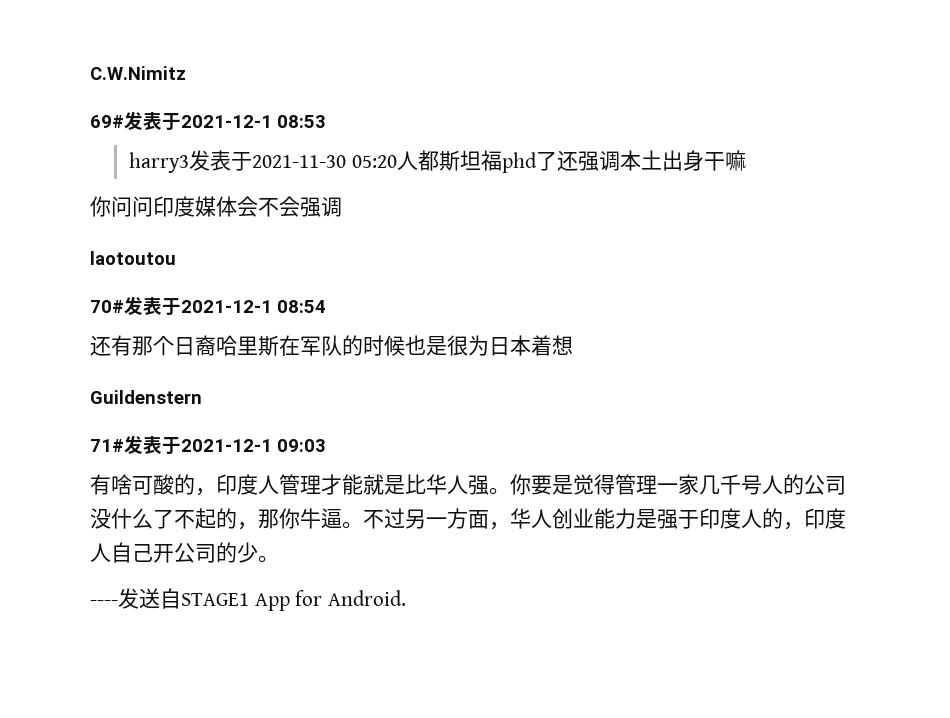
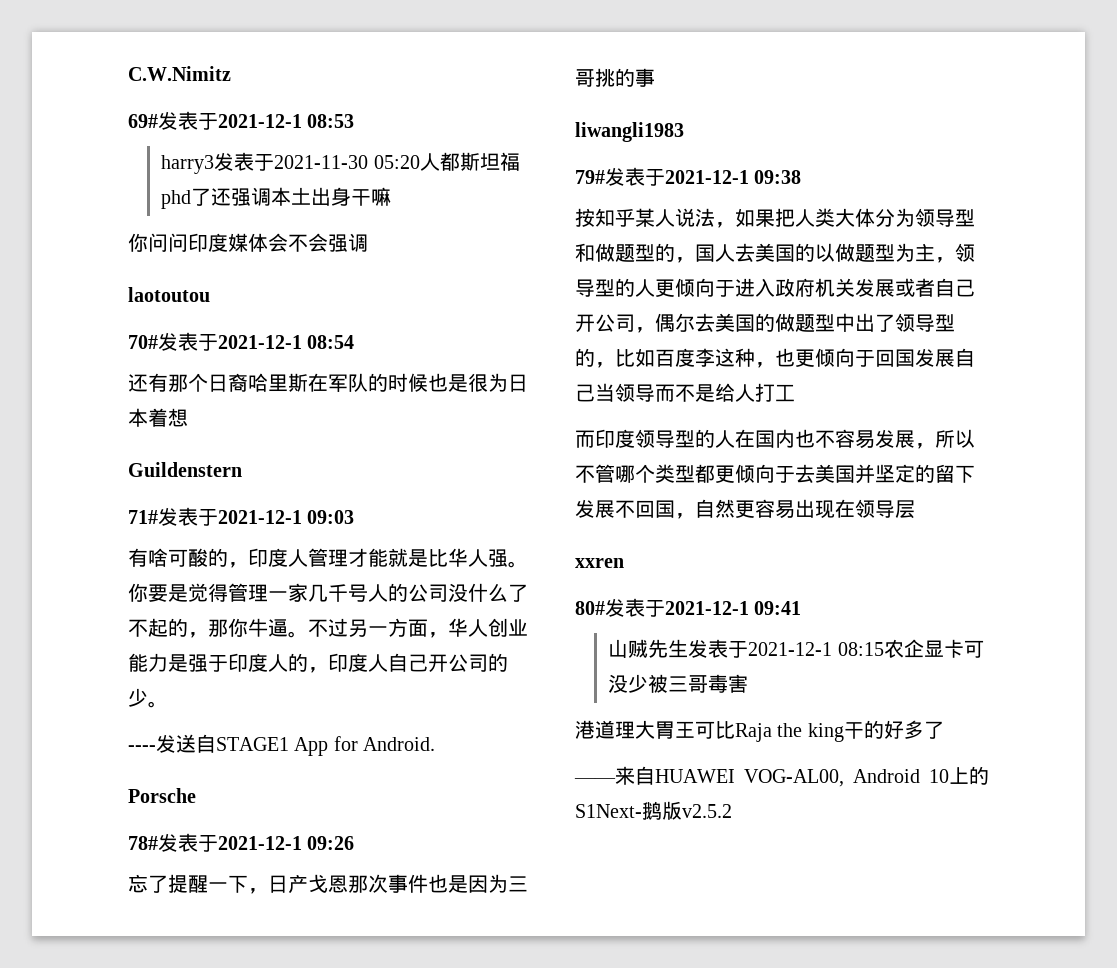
+ Porsche
+ 78#发表于2021-12-1 09:26
+ 忘了提醒一下，日产戈恩那次事件也是因为三哥挑的事
+ liwangli1983
+ 79#发表于2021-12-1 09:38
+ 按知乎某人说法，如果把人类大体分为领导型和做题型的，国人去美国的以做题型为主，领导型的人更倾向于进入政府机关发展或者自己开公司，偶尔去美国的做题型中出了领导型的，比如百度李这种，也更倾向于回国发展自己当领导而不是给人打工
+ 而印度领导型的人在国内也不容易发展，所以不管哪个类型都更倾向于去美国并坚定的留下发展不回国，自然更容易出现在领导层
+ xxren
+ 80#发表于2021-12-1 09:41
+ 山贼先生发表于2021-12-1 08:15农企显卡可没少被三哥毒害
+ 港道理大胃王可比Raja the king干的好多了
+ ——来自HUAWEI VOG-AL00, Android 10上的S1Next-鹅版v2.5.2

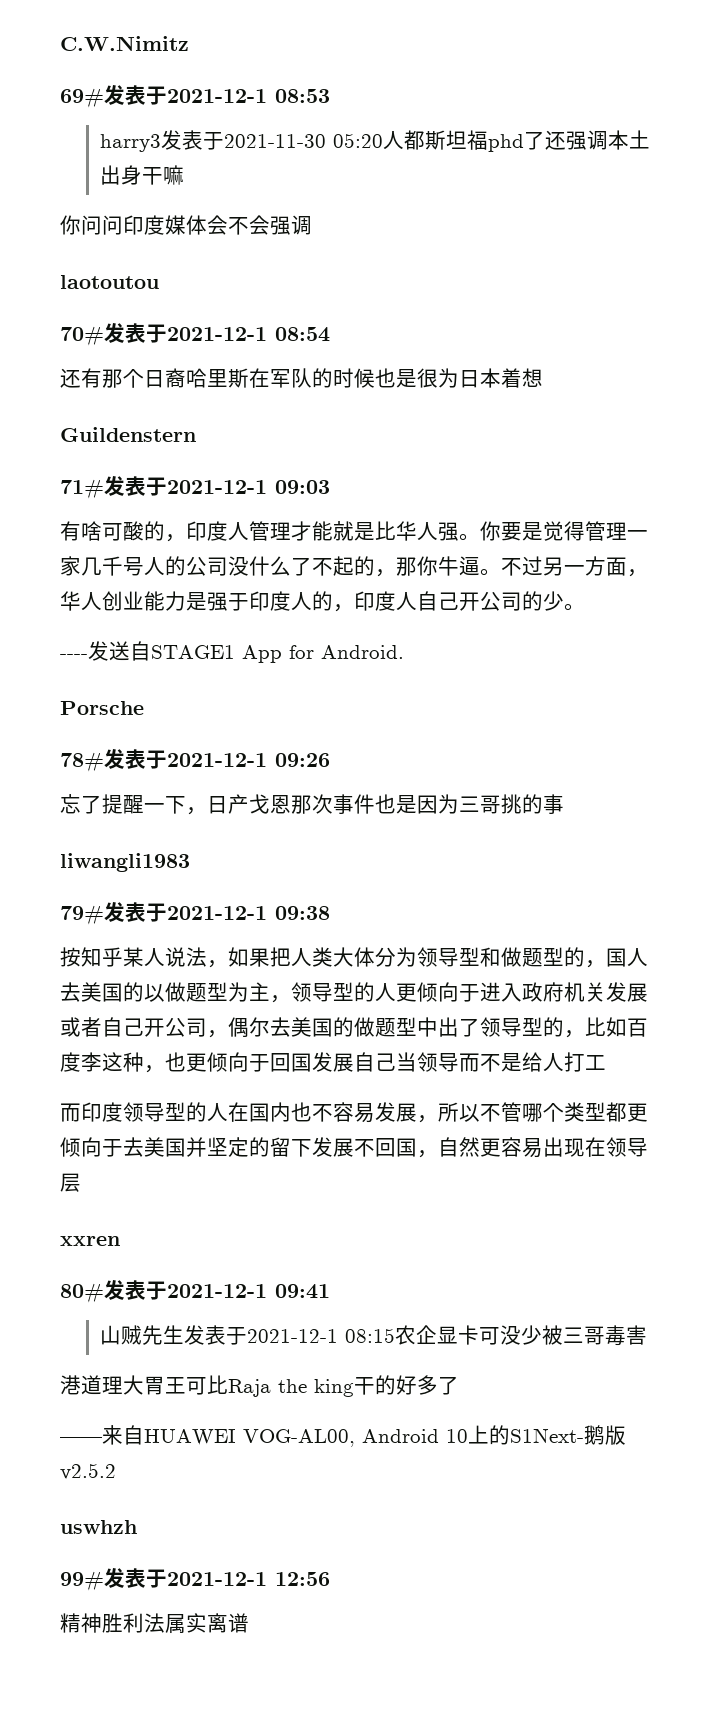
+ uswhzh
+ 99#发表于2021-12-1 12:56
+ 精神胜利法属实离谱

